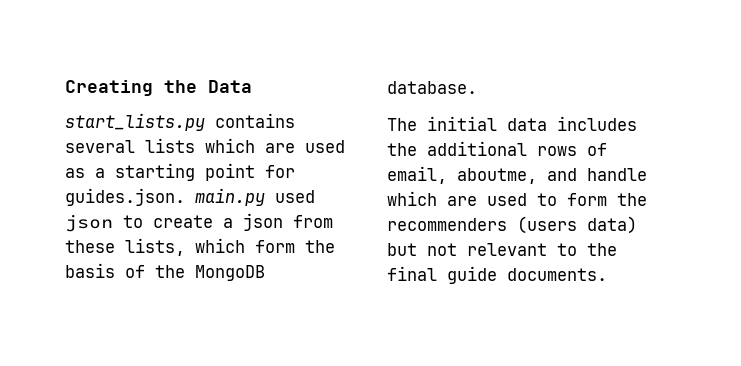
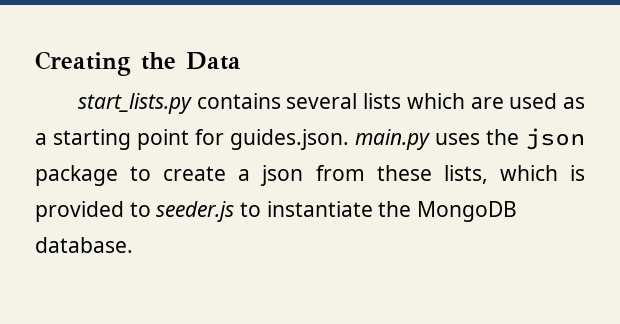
- start_lists.py contains several lists which are used as a starting point for guides.json. main.py used json to create a json from these lists, which form the basis of the MongoDB database.
- The initial data includes the additional rows of email, aboutme, and handle which are used to form the recommenders (users data) but not relevant to the final guide documents.
+ start_lists.py contains several lists which are used as a starting point for guides.json. main.py uses the json package to create a json from these lists, which is provided to seeder.js to instantiate the MongoDB database.

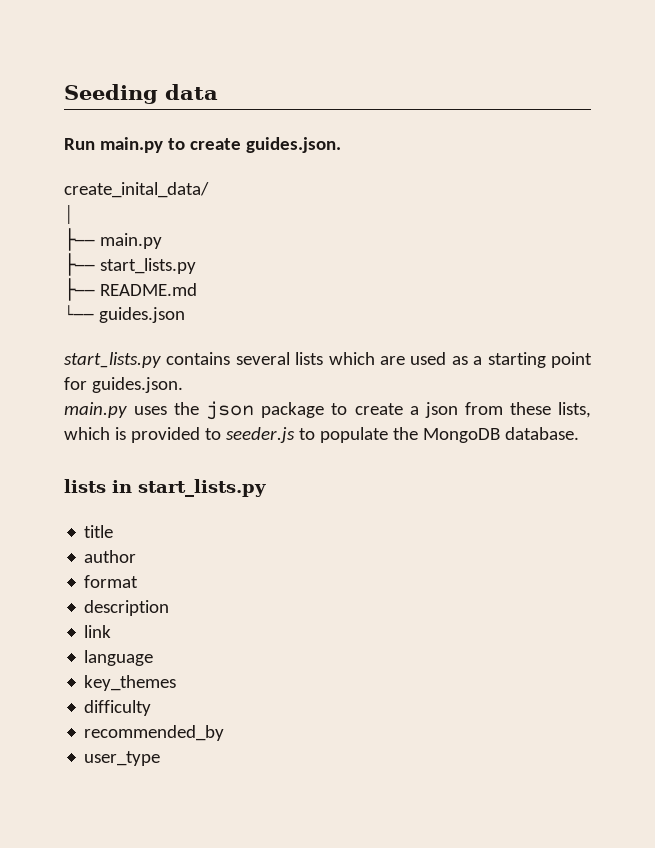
- Creating the Data
+ Seeding data
+ Run main.py to create guides.json.
+ create_inital_data/
+ │
+ ├── main.py
+ ├── start_lists.py
+ ├── README.md
+ └── guides.json
- start_lists.py contains several lists which are used as a starting point for guides.json. main.py uses the json package to create a json from these lists, which is provided to seeder.js to instantiate the MongoDB database.
+ start_lists.py contains several lists which are used as a starting point for guides.json.
+ main.py uses the json package to create a json from these lists, which is provided to seeder.js to populate the MongoDB database.
+ lists in start_lists.py
+ title
+ author
+ format
+ description
+ link
+ language
+ key_themes
+ difficulty
+ recommended_by
+ user_type

